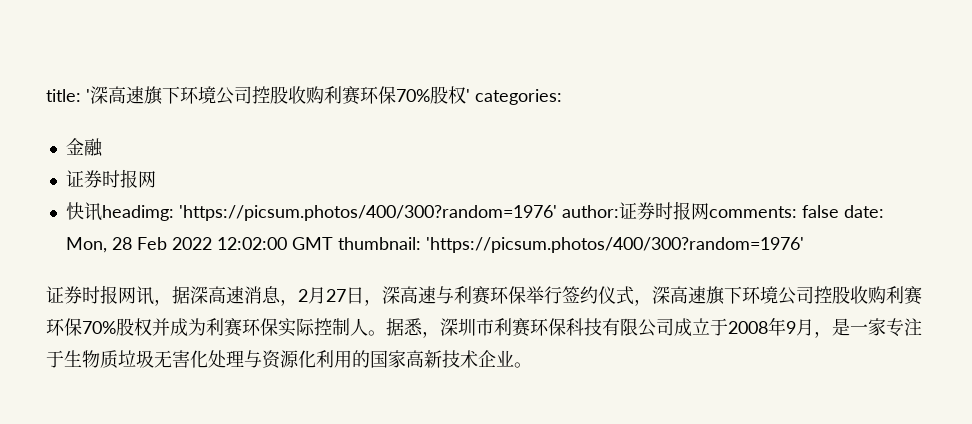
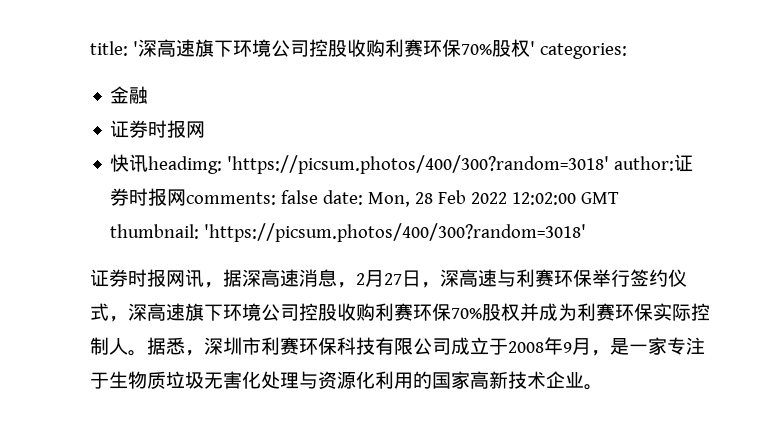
- 快讯headimg: 'https://picsum.photos/400/300?random=1976' author:证券时报网comments: false date: Mon, 28 Feb 2022 12:02:00 GMT thumbnail: 'https://picsum.photos/400/300?random=1976'
+ 快讯headimg: 'https://picsum.photos/400/300?random=3018' author:证券时报网comments: false date: Mon, 28 Feb 2022 12:02:00 GMT thumbnail: 'https://picsum.photos/400/300?random=3018'

